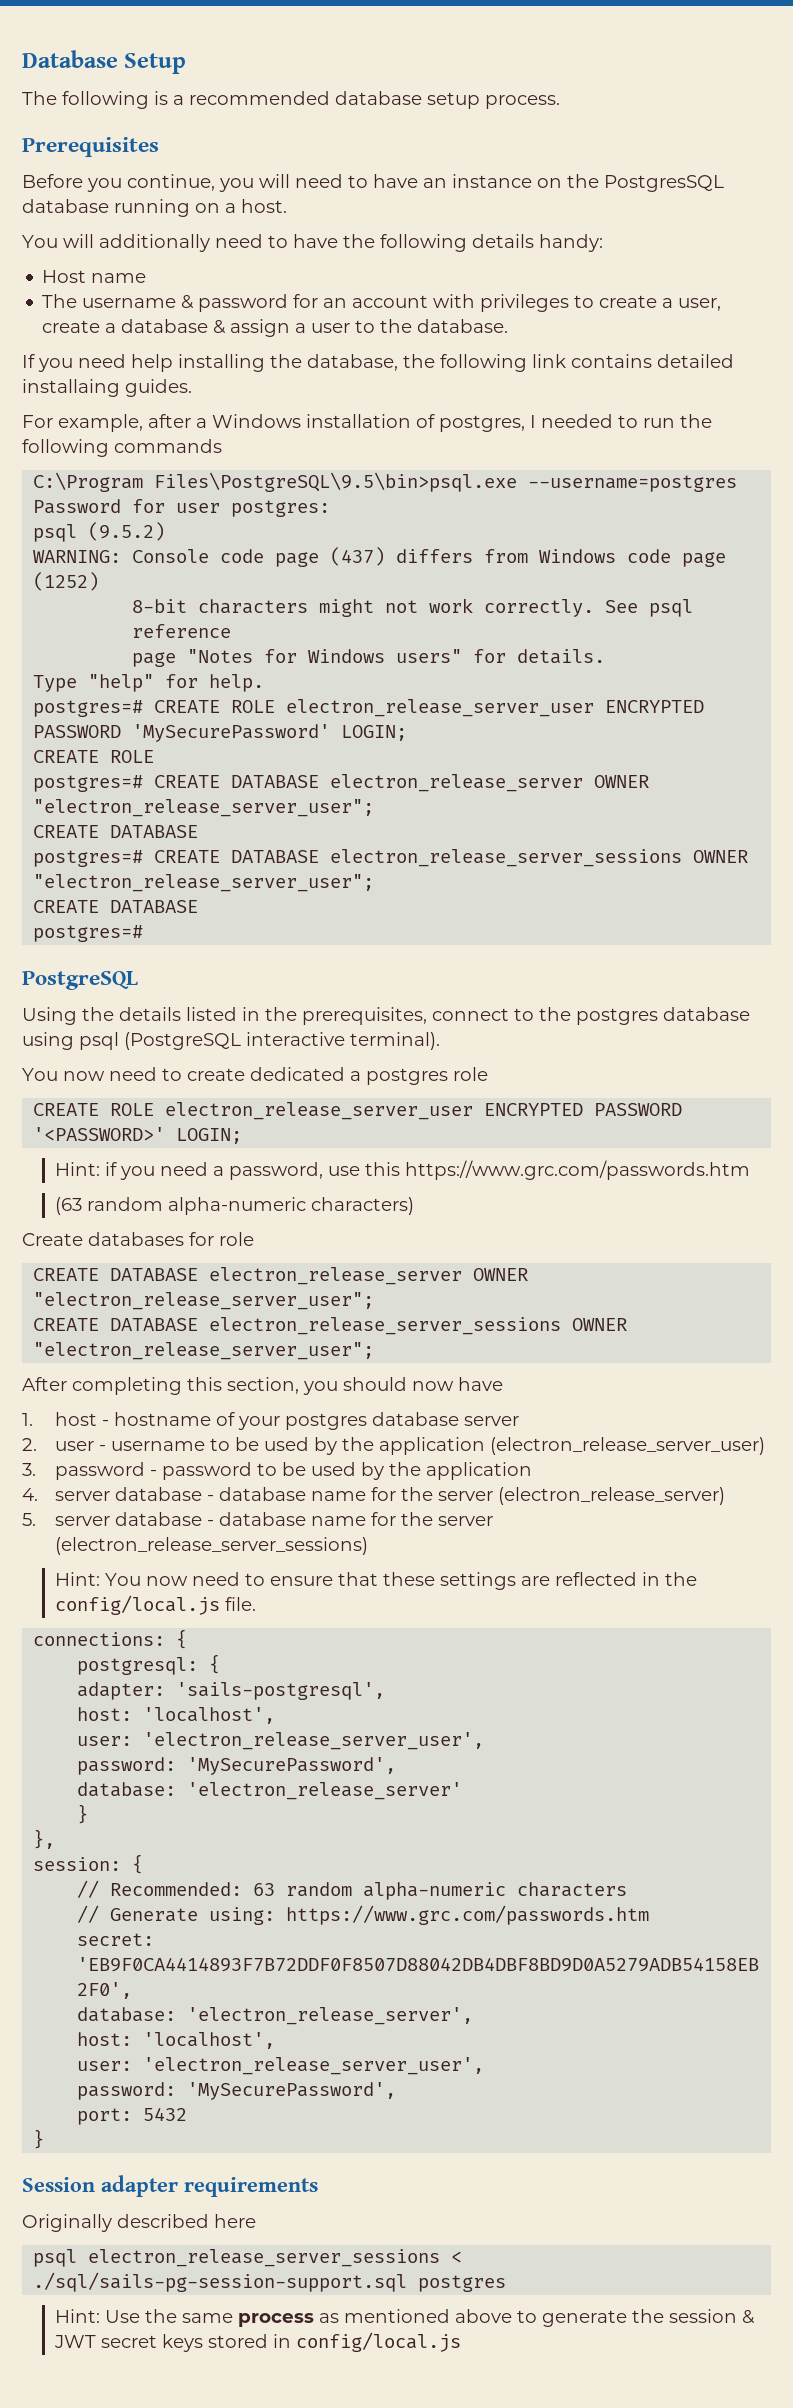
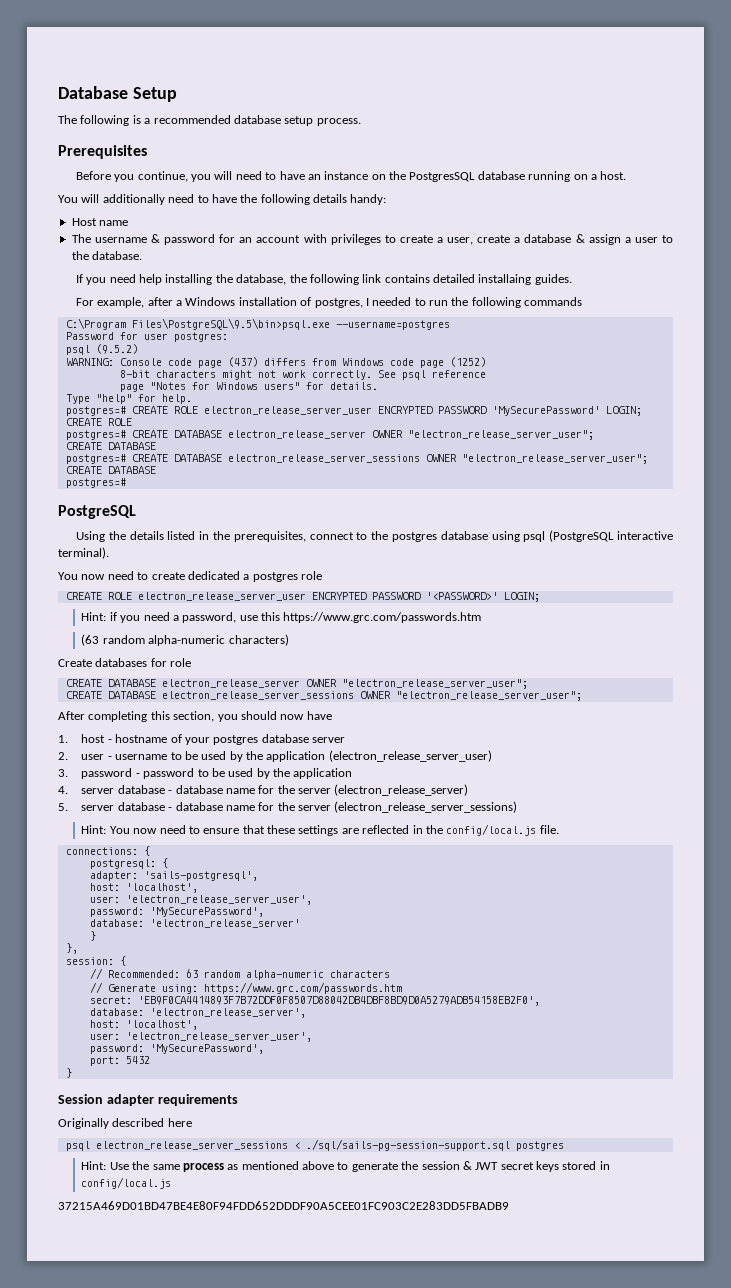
+ 37215A469D01BD47BE4E80F94FDD652DDDF90A5CEE01FC903C2E283DD5FBADB9

